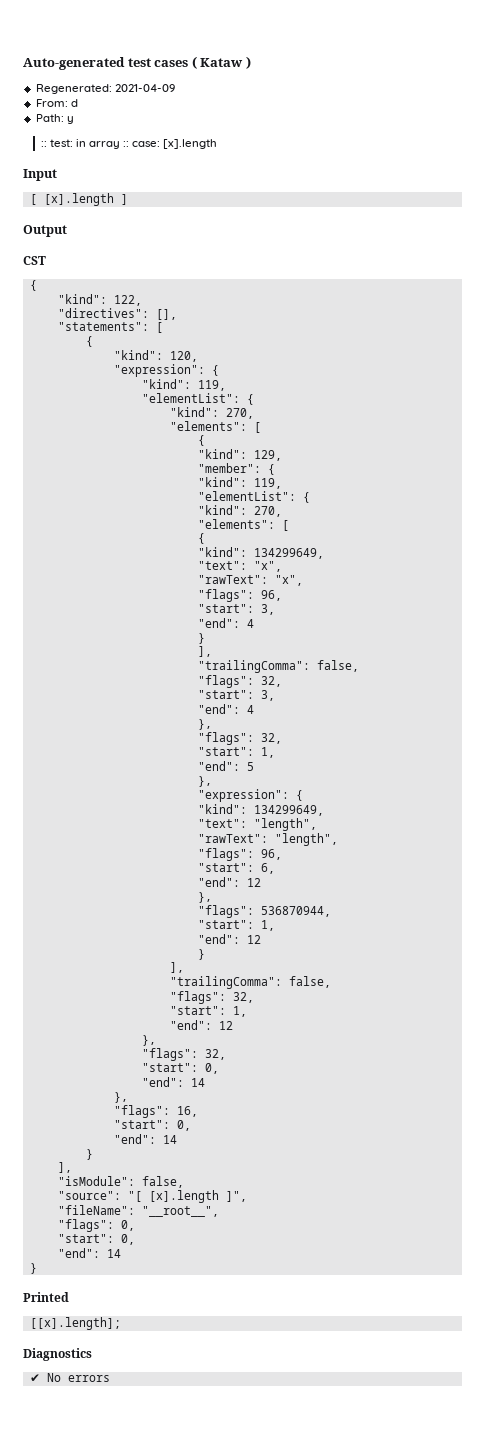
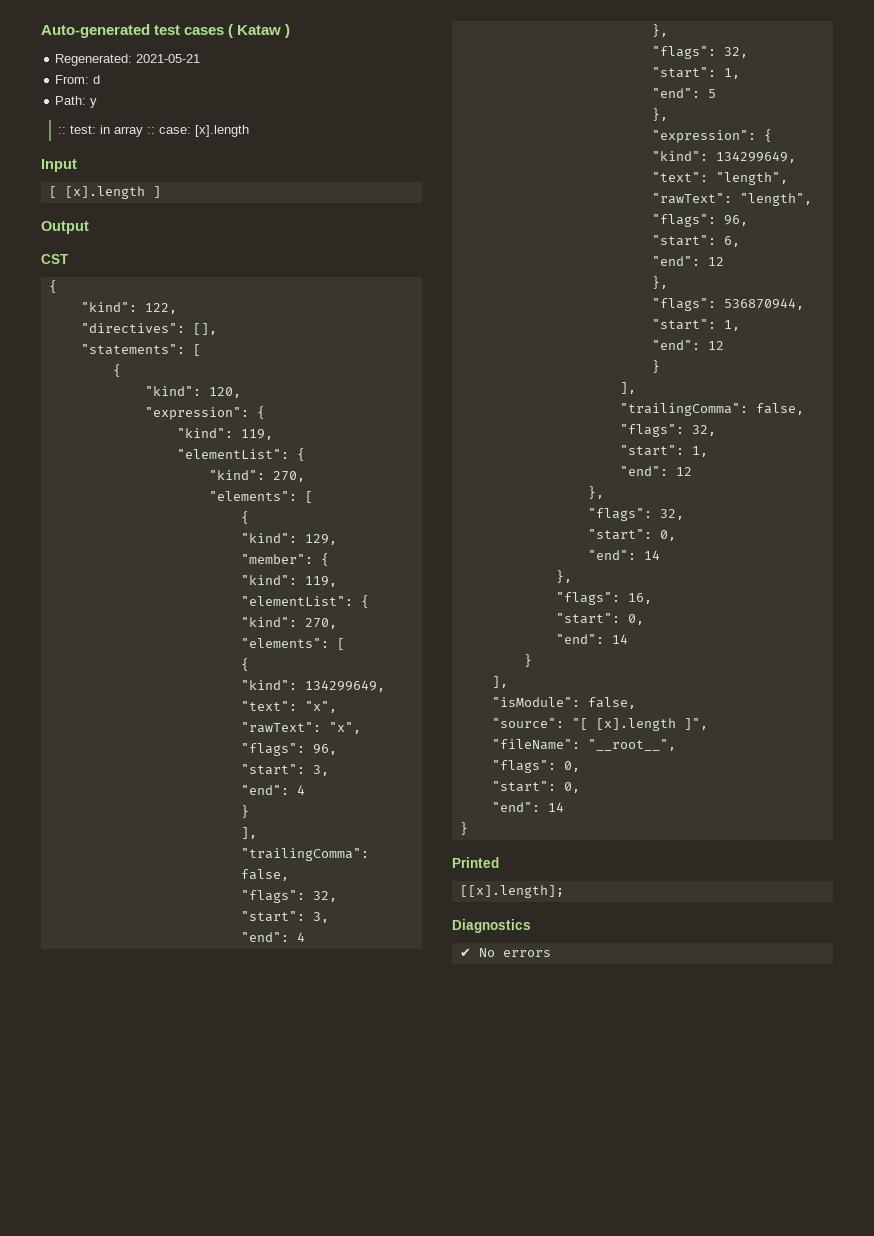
- Regenerated: 2021-04-09
+ Regenerated: 2021-05-21

